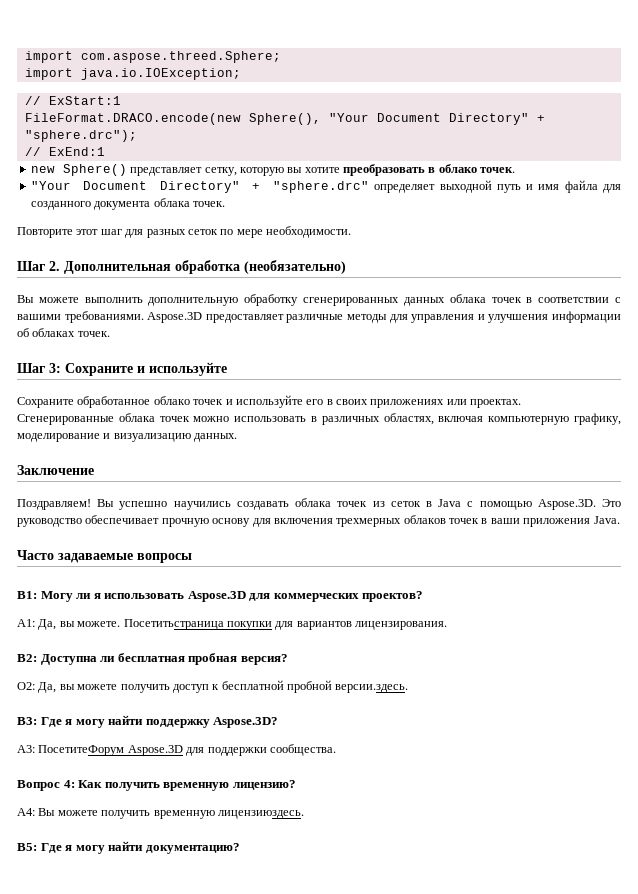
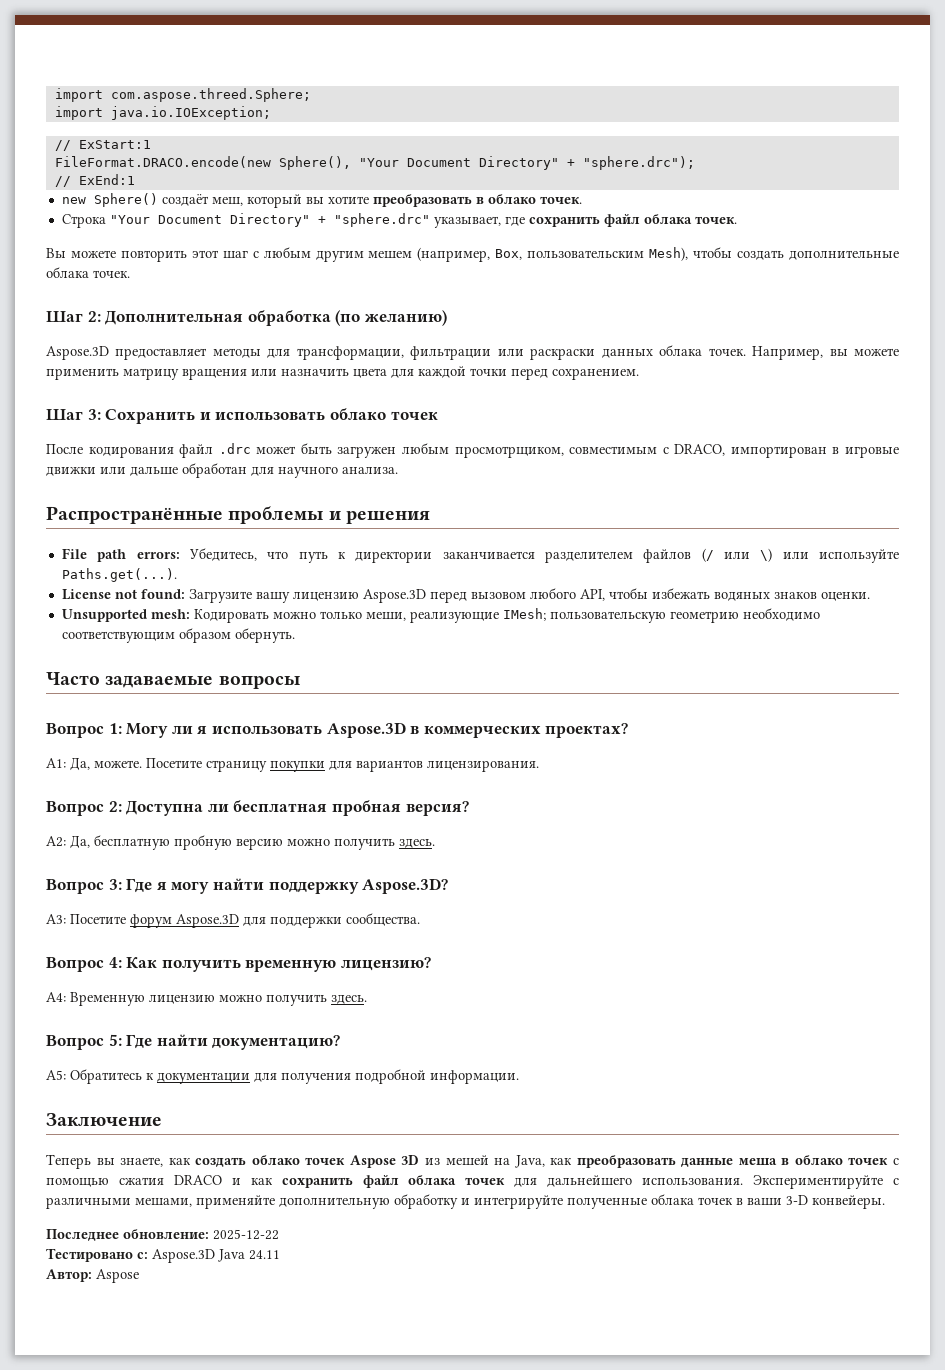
- new Sphere() представляет сетку, которую вы хотите преобразовать в облако точек.
+ new Sphere() создаёт меш, который вы хотите преобразовать в облако точек.
- "Your Document Directory" + "sphere.drc" определяет выходной путь и имя файла для созданного документа облака точек.
- Повторите этот шаг для разных сеток по мере необходимости.
- Шаг 2. Дополнительная обработка (необязательно)
- Вы можете выполнить дополнительную обработку сгенерированных данных облака точек в соответствии с вашими требованиями. Aspose.3D предоставляет различные методы для управления и улучшения информации об облаках точек.
- Шаг 3: Сохраните и используйте
- Сохраните обработанное облако точек и используйте его в своих приложениях или проектах. Сгенерированные облака точек можно использовать в различных областях, включая компьютерную графику, моделирование и визуализацию данных.
- Заключение
- Поздравляем! Вы успешно научились создавать облака точек из сеток в Java с помощью Aspose.3D. Это руководство обеспечивает прочную основу для включения трехмерных облаков точек в ваши приложения Java.
+ Строка "Your Document Directory" + "sphere.drc" указывает, где сохранить файл облака точек.
+ Вы можете повторить этот шаг с любым другим мешем (например, Box, пользовательским Mesh), чтобы создать дополнительные облака точек.
+ Шаг 2: Дополнительная обработка (по желанию)
+ Aspose.3D предоставляет методы для трансформации, фильтрации или раскраски данных облака точек. Например, вы можете применить матрицу вращения или назначить цвета для каждой точки перед сохранением.
+ Шаг 3: Сохранить и использовать облако точек
+ После кодирования файл .drc может быть загружен любым просмотрщиком, совместимым с DRACO, импортирован в игровые движки или дальше обработан для научного анализа.
+ Распространённые проблемы и решения
+ File path errors: Убедитесь, что путь к директории заканчивается разделителем файлов (/ или \) или используйте Paths.get(...).
+ License not found: Загрузите вашу лицензию Aspose.3D перед вызовом любого API, чтобы избежать водяных знаков оценки.
+ Unsupported mesh: Кодировать можно только меши, реализующие IMesh; пользовательскую геометрию необходимо соответствующим образом обернуть.
- В1: Могу ли я использовать Aspose.3D для коммерческих проектов?
+ Вопрос 1: Могу ли я использовать Aspose.3D в коммерческих проектах?
- A1: Да, вы можете. Посетитьстраница покупки для вариантов лицензирования.
+ A1: Да, можете. Посетите страницу покупки для вариантов лицензирования.
- В2: Доступна ли бесплатная пробная версия?
+ Вопрос 2: Доступна ли бесплатная пробная версия?
- О2: Да, вы можете получить доступ к бесплатной пробной версии.здесь.
- В3: Где я могу найти поддержку Aspose.3D?
+ A2: Да, бесплатную пробную версию можно получить здесь.
+ Вопрос 3: Где я могу найти поддержку Aspose.3D?
- A3: ПосетитеФорум Aspose.3D для поддержки сообщества.
+ A3: Посетите форум Aspose.3D для поддержки сообщества.
- A4: Вы можете получить временную лицензиюздесь.
- В5: Где я могу найти документацию?
+ A4: Временную лицензию можно получить здесь.
+ Вопрос 5: Где найти документацию?
+ A5: Обратитесь к документации для получения подробной информации.
+ Заключение
+ Теперь вы знаете, как создать облако точек Aspose 3D из мешей на Java, как преобразовать данные меша в облако точек с помощью сжатия DRACO и как сохранить файл облака точек для дальнейшего использования. Экспериментируйте с различными мешами, применяйте дополнительную обработку и интегрируйте полученные облака точек в ваши 3‑D конвейеры.
+ Последнее обновление: 2025-12-22
+ Тестировано с: Aspose.3D Java 24.11
+ Автор: Aspose

